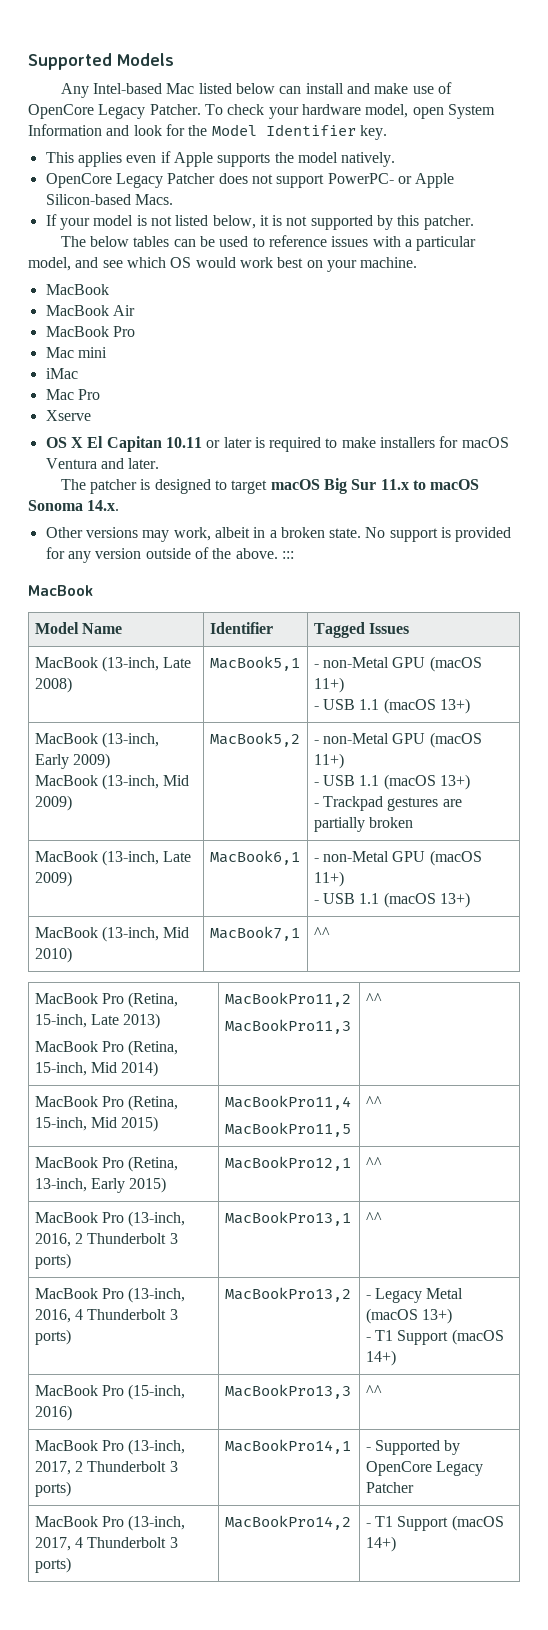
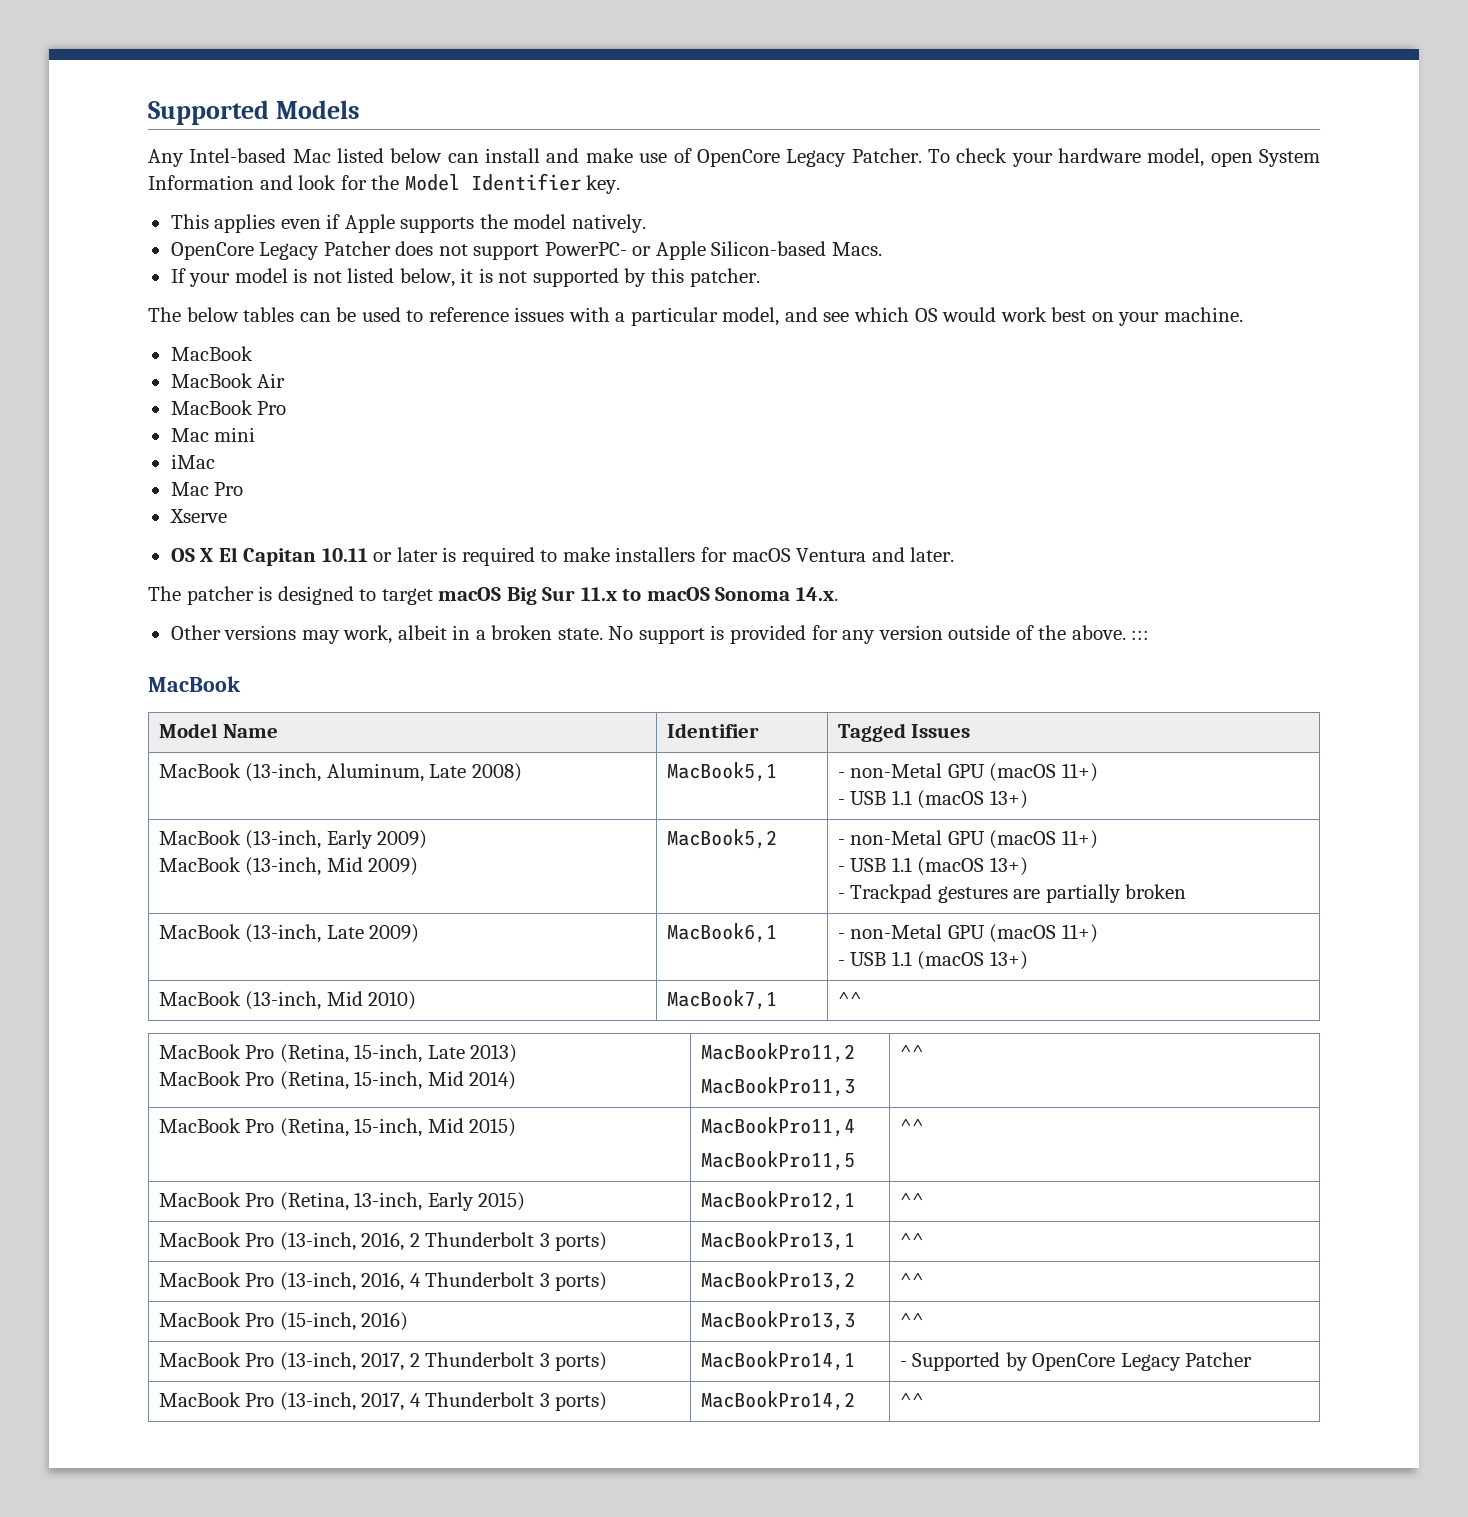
- MacBook (13-inch, Late 2008) | MacBook5,1 | - non-Metal GPU (macOS 11+)
+ MacBook (13-inch, Aluminum, Late 2008) | MacBook5,1 | - non-Metal GPU (macOS 11+)
- MacBook Pro (13-inch, 2016, 4 Thunderbolt 3 ports) | MacBookPro13,2 | - Legacy Metal (macOS 13+)
- - T1 Support (macOS 14+)
+ MacBook Pro (13-inch, 2016, 4 Thunderbolt 3 ports) | MacBookPro13,2 | ^^
- MacBook Pro (13-inch, 2017, 4 Thunderbolt 3 ports) | MacBookPro14,2 | - T1 Support (macOS 14+)
+ MacBook Pro (13-inch, 2017, 4 Thunderbolt 3 ports) | MacBookPro14,2 | ^^

